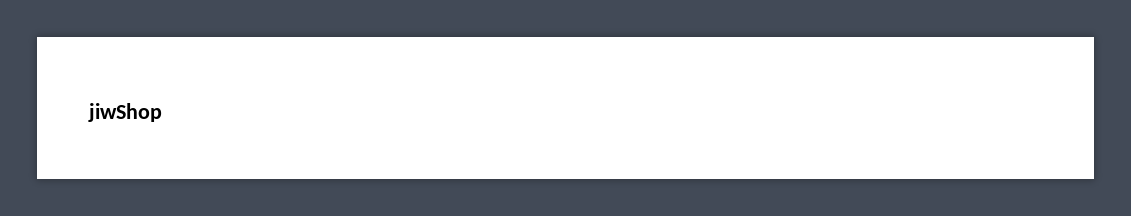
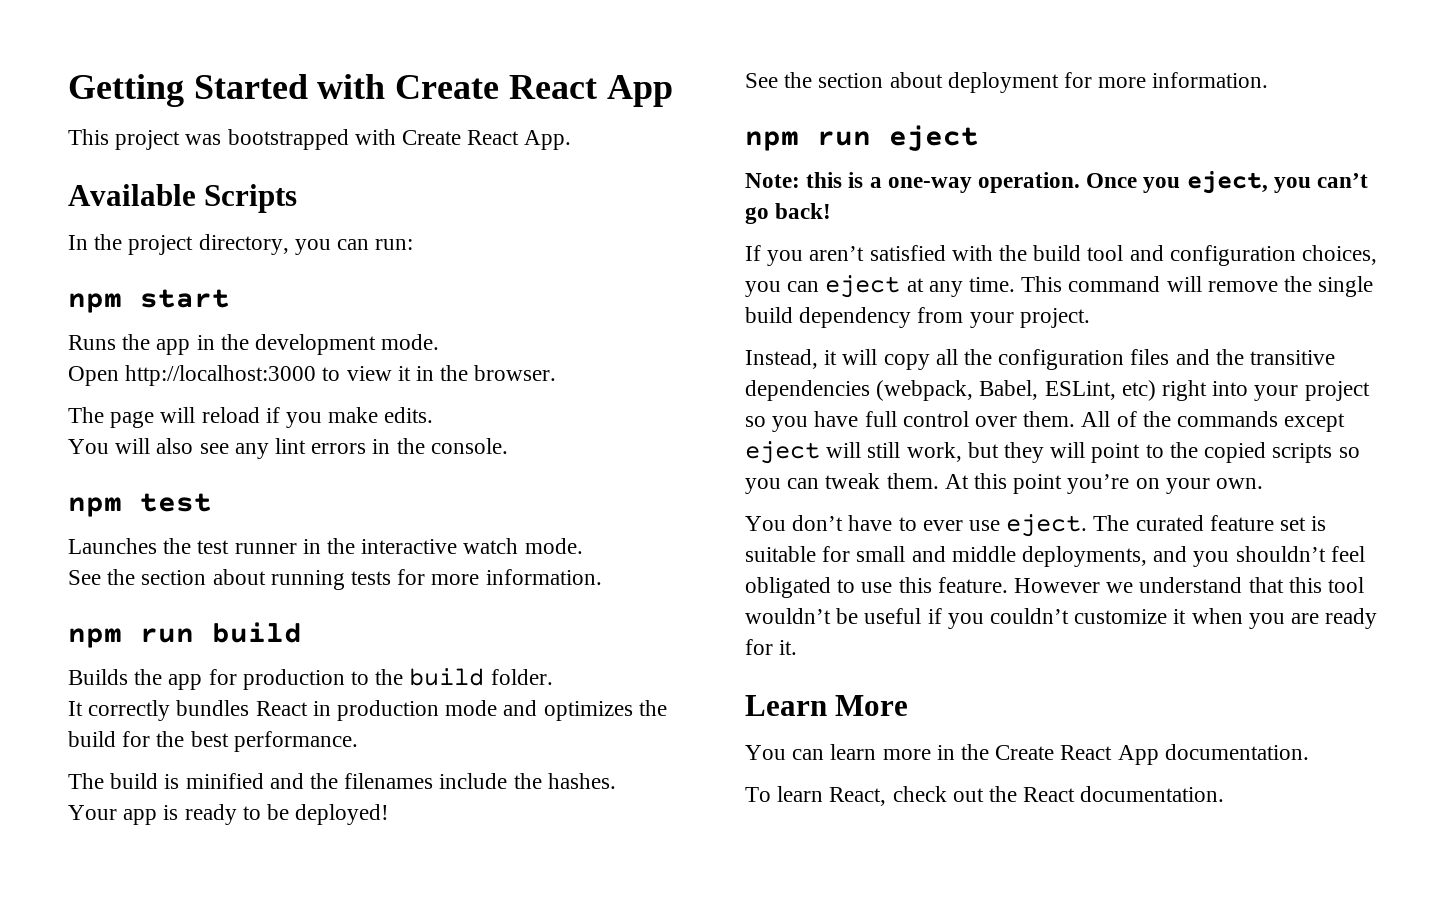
- jiwShop
+ Getting Started with Create React App
+ This project was bootstrapped with Create React App.
+ Available Scripts
+ In the project directory, you can run:
+ npm start
+ Runs the app in the development mode.
+ Open http://localhost:3000 to view it in the browser.
+ The page will reload if you make edits.
+ You will also see any lint errors in the console.
+ npm test
+ Launches the test runner in the interactive watch mode.
+ See the section about running tests for more information.
+ npm run build
+ Builds the app for production to the build folder.
+ It correctly bundles React in production mode and optimizes the build for the best performance.
+ The build is minified and the filenames include the hashes.
+ Your app is ready to be deployed!
+ See the section about deployment for more information.
+ npm run eject
+ Note: this is a one-way operation. Once you eject, you can’t go back!
+ If you aren’t satisfied with the build tool and configuration choices, you can eject at any time. This command will remove the single build dependency from your project.
+ Instead, it will copy all the configuration files and the transitive dependencies (webpack, Babel, ESLint, etc) right into your project so you have full control over them. All of the commands except eject will still work, but they will point to the copied scripts so you can tweak them. At this point you’re on your own.
+ You don’t have to ever use eject. The curated feature set is suitable for small and middle deployments, and you shouldn’t feel obligated to use this feature. However we understand that this tool wouldn’t be useful if you couldn’t customize it when you are ready for it.
+ Learn More
+ You can learn more in the Create React App documentation.
+ To learn React, check out the React documentation.

